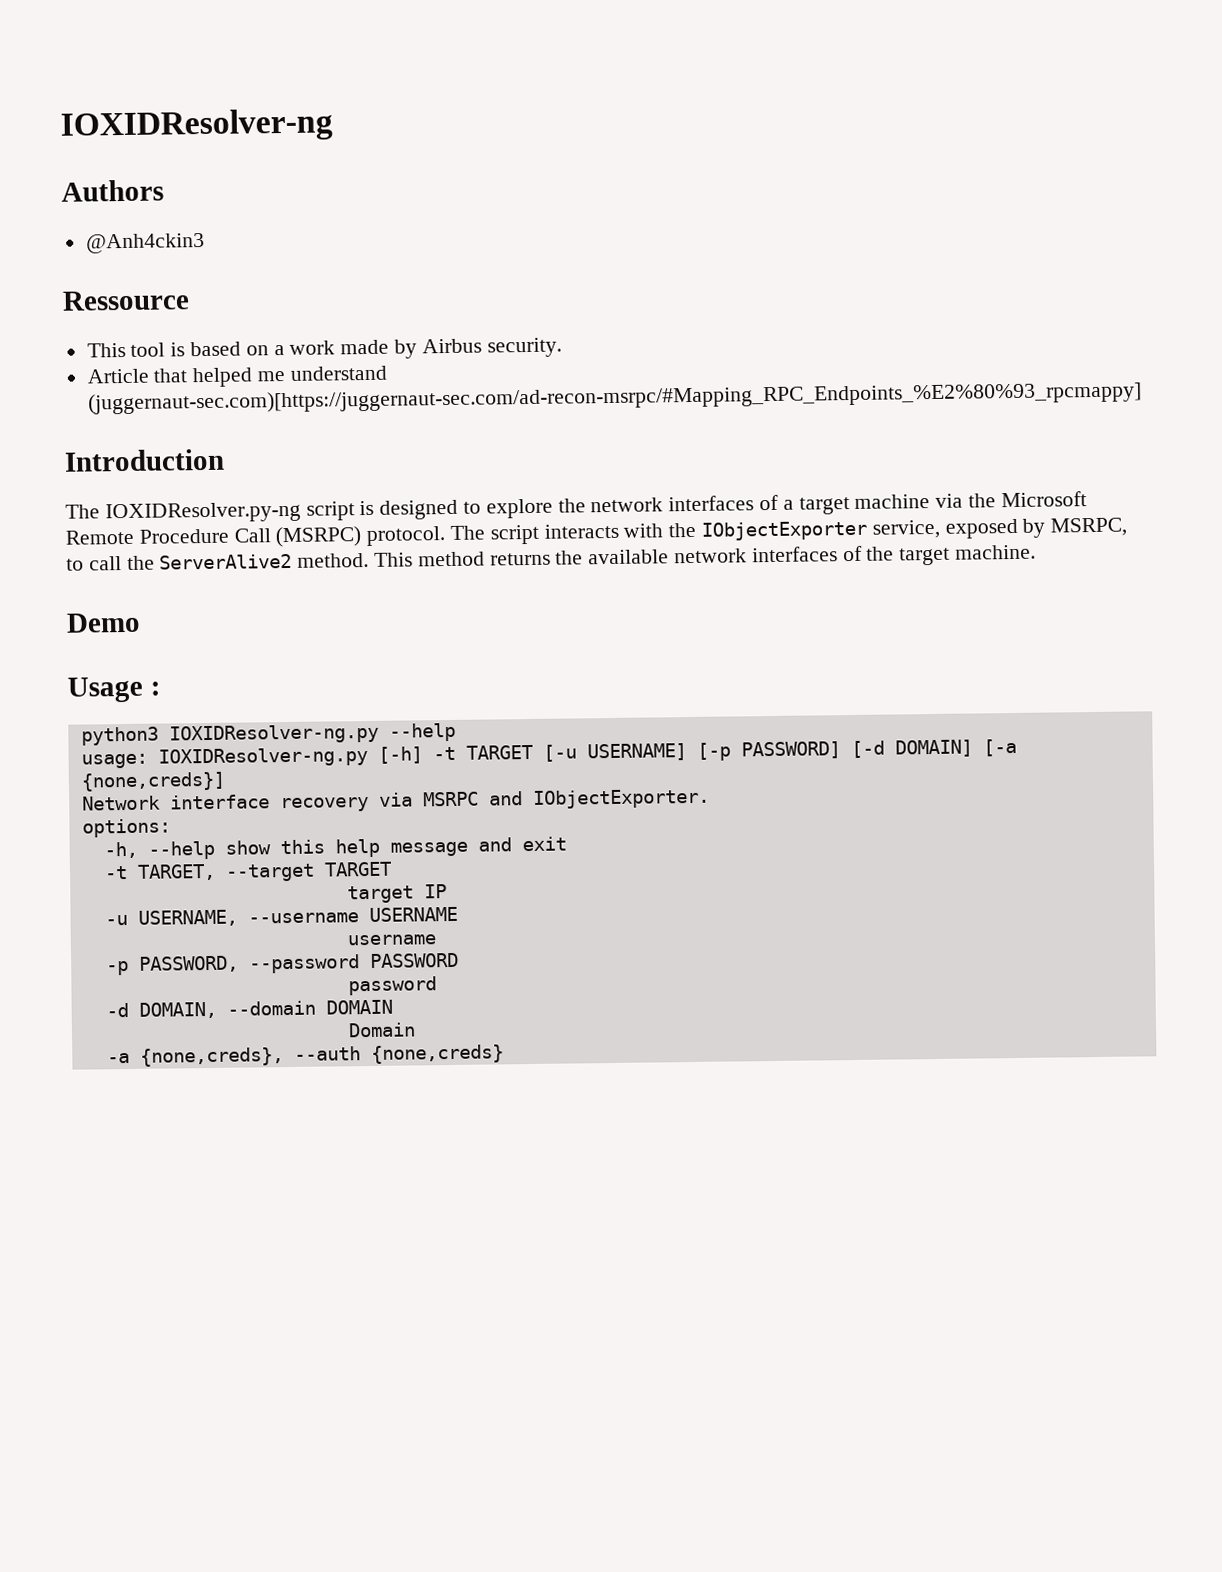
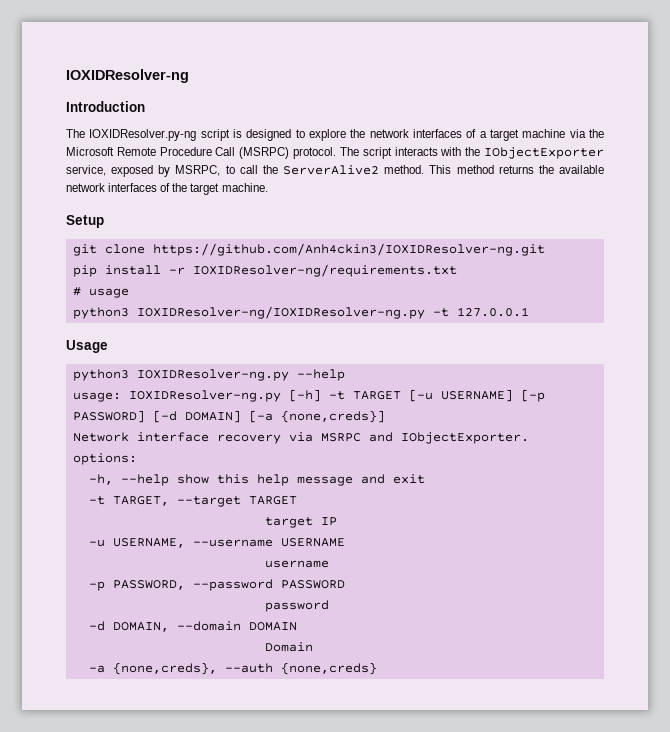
- Authors
- @Anh4ckin3
- Ressource
- This tool is based on a work made by Airbus security.
- Article that helped me understand (juggernaut-sec.com)[https://juggernaut-sec.com/ad-recon-msrpc/#Mapping_RPC_Endpoints_%E2%80%93_rpcmappy]
- Demo
+ Setup
+ git clone https://github.com/Anh4ckin3/IOXIDResolver-ng.git
+ pip install -r IOXIDResolver-ng/requirements.txt
+ # usage
+ python3 IOXIDResolver-ng/IOXIDResolver-ng.py -t 127.0.0.1
- Usage :
+ Usage

